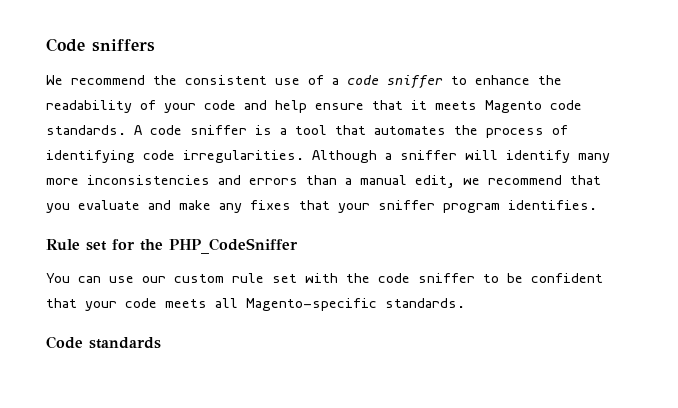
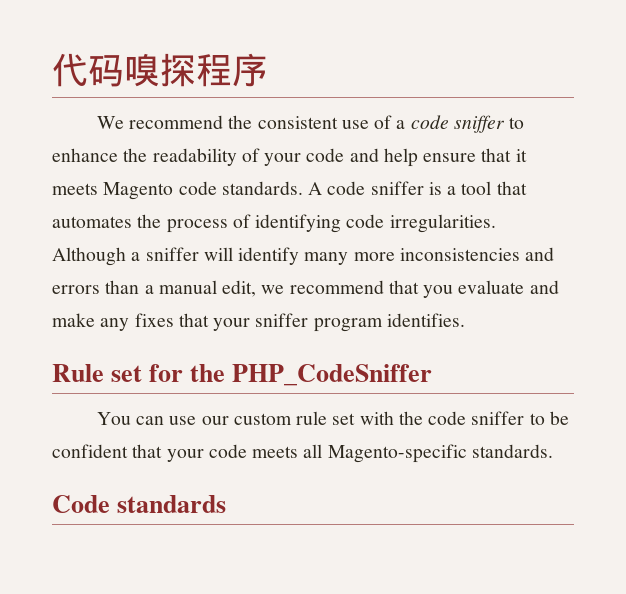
- Code sniffers
+ 代码嗅探程序

